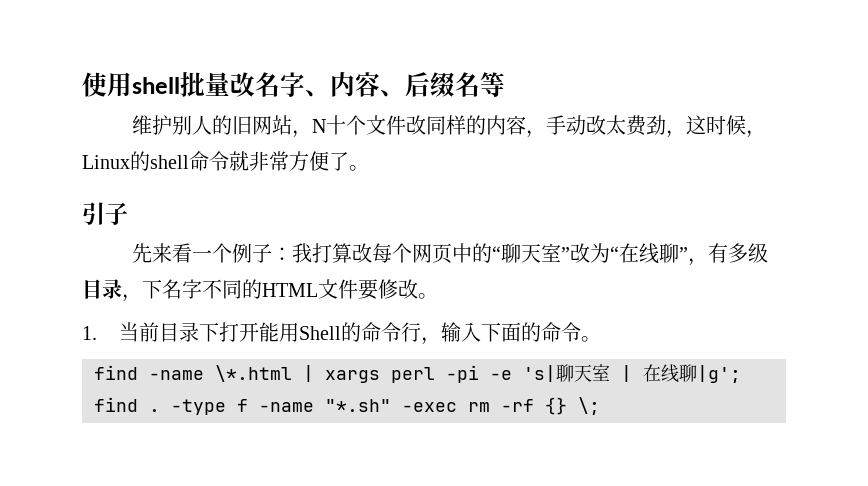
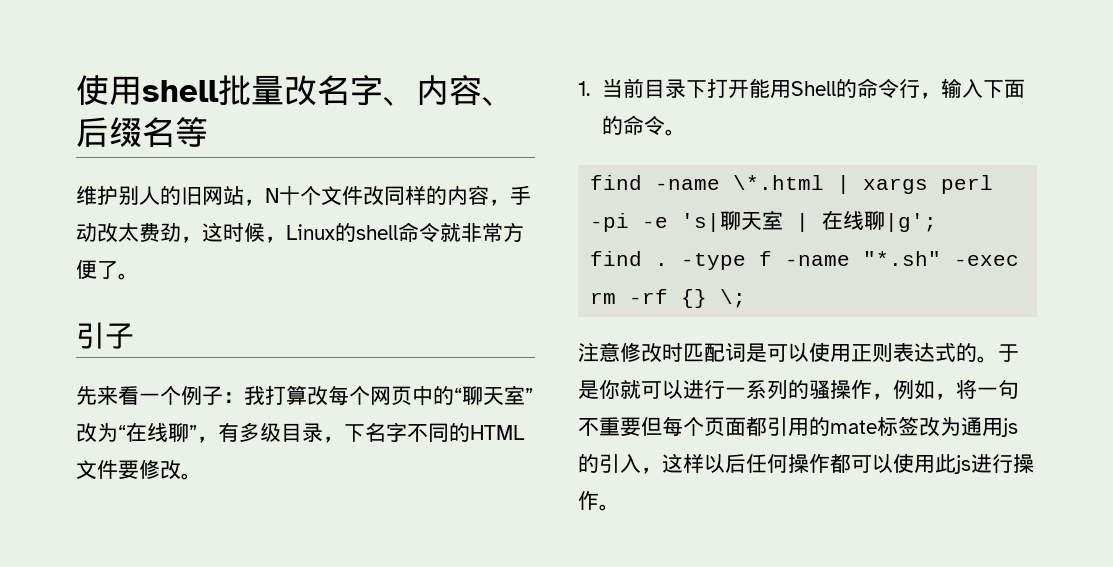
+ 注意修改时匹配词是可以使用正则表达式的。于是你就可以进行一系列的骚操作，例如，将一句不重要但每个页面都引用的mate标签改为通用js的引入，这样以后任何操作都可以使用此js进行操作。

